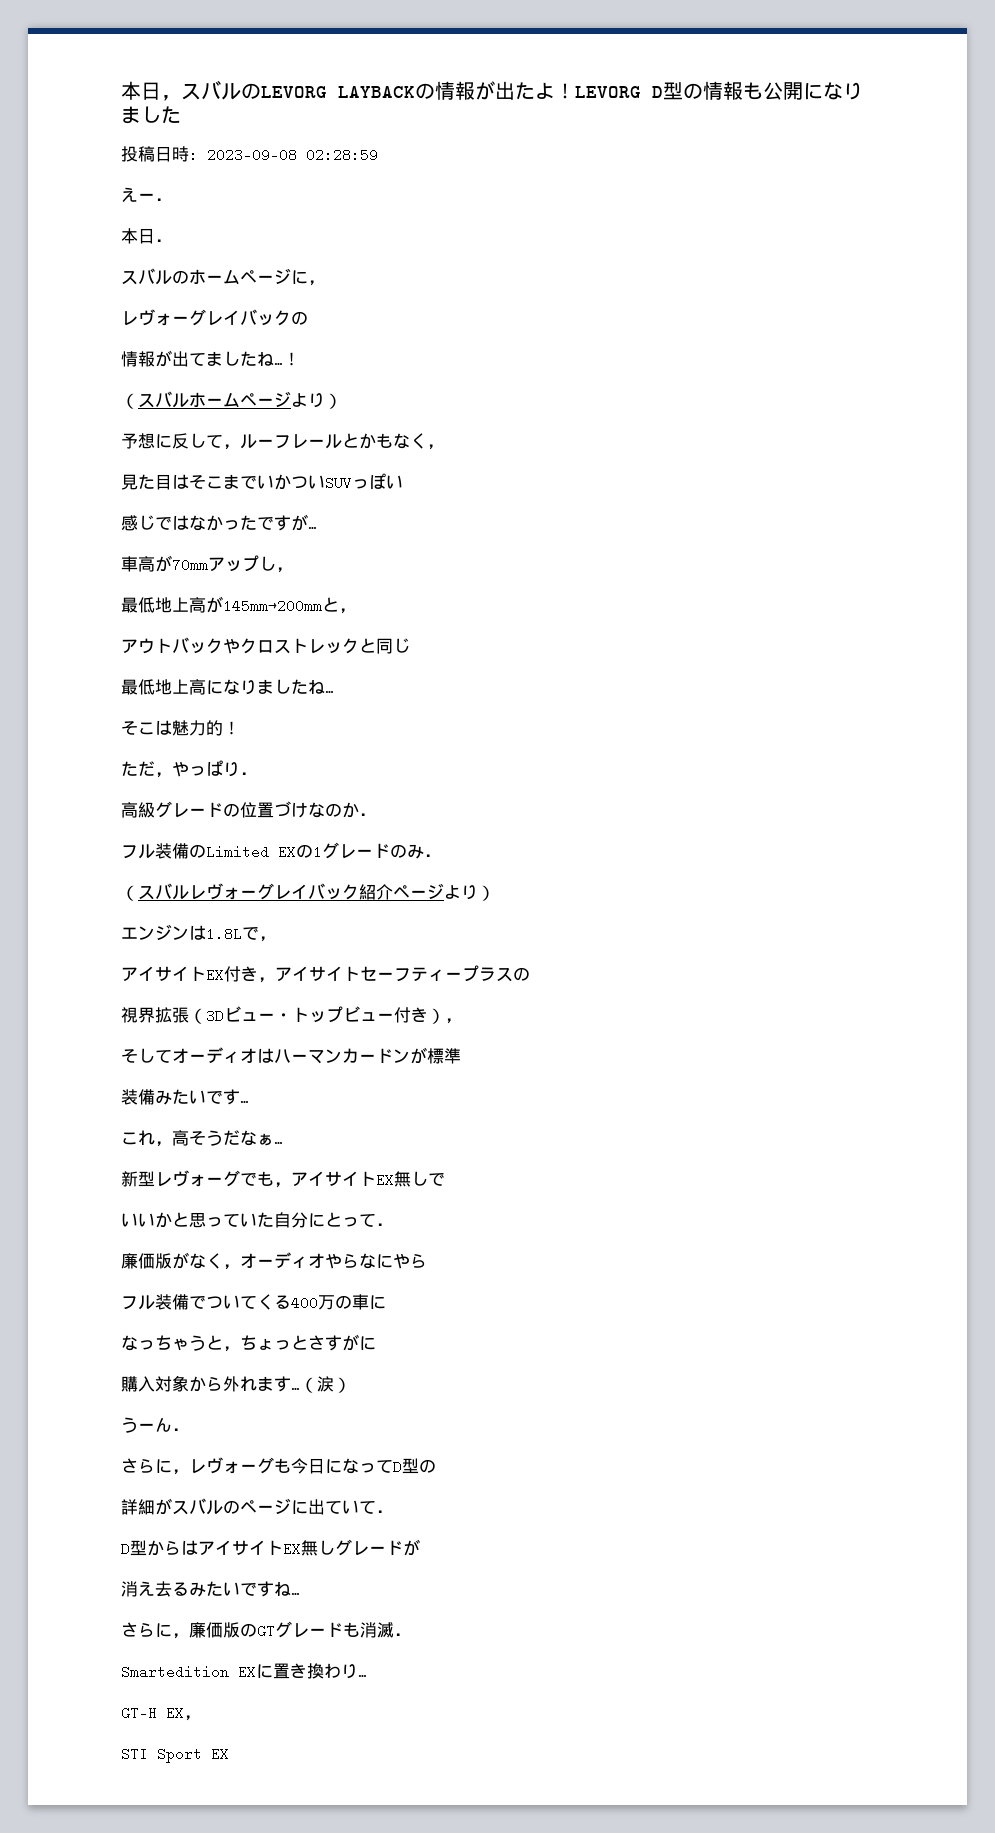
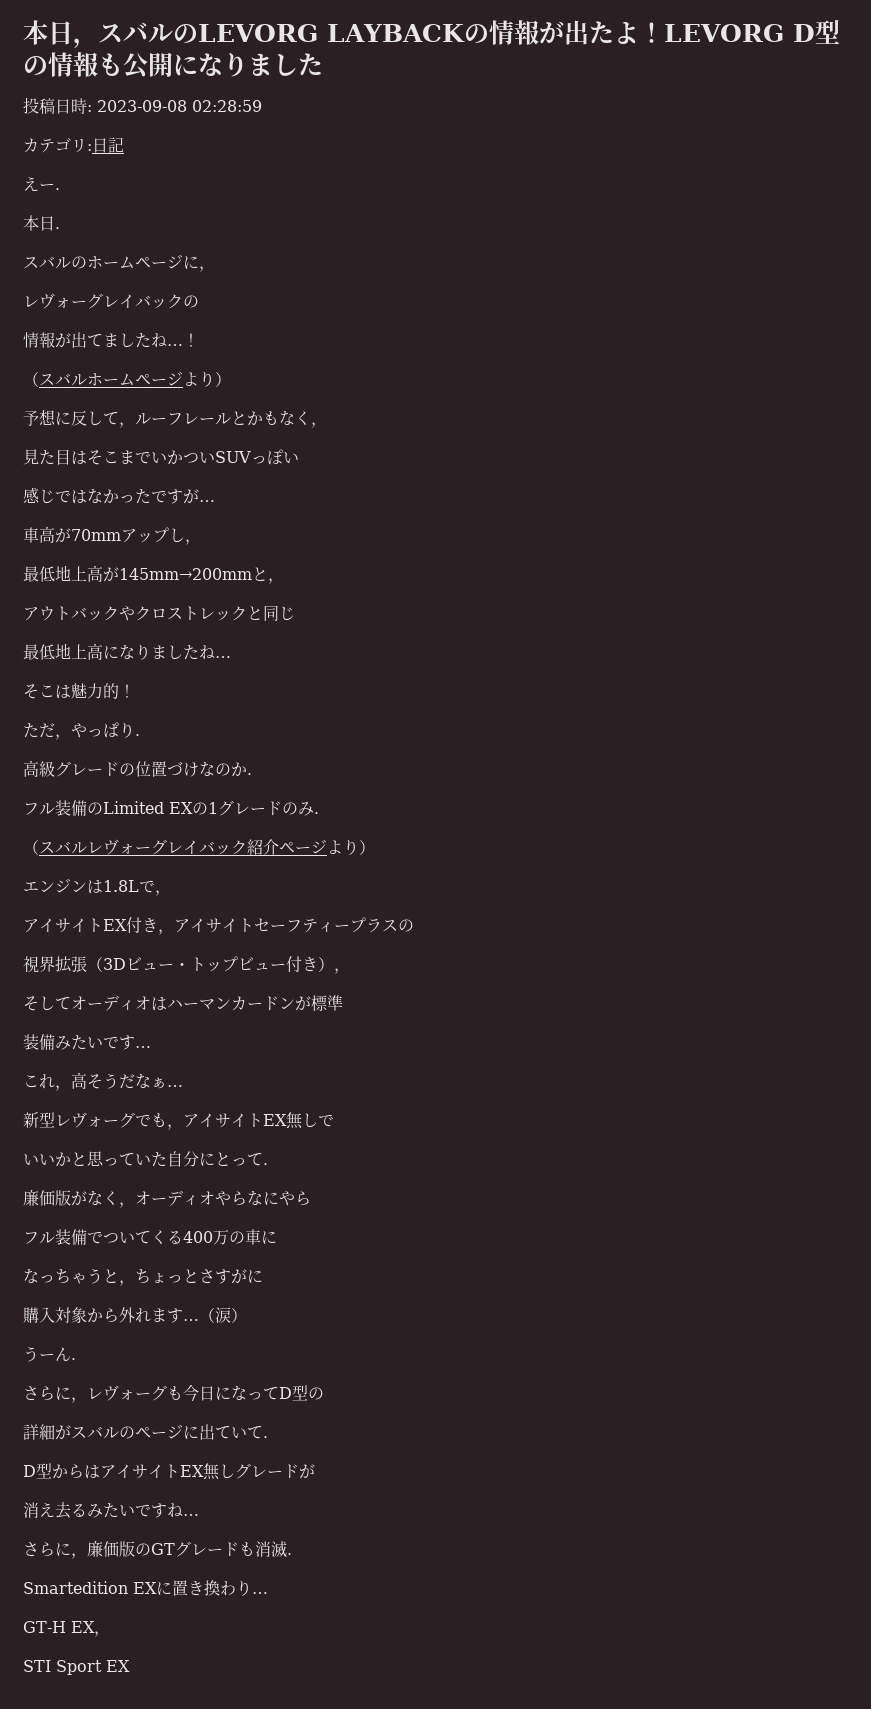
+ カテゴリ:日記

